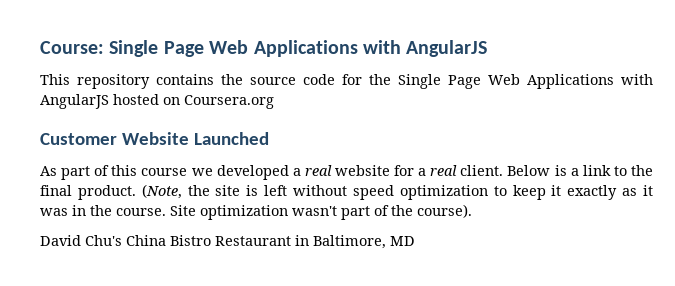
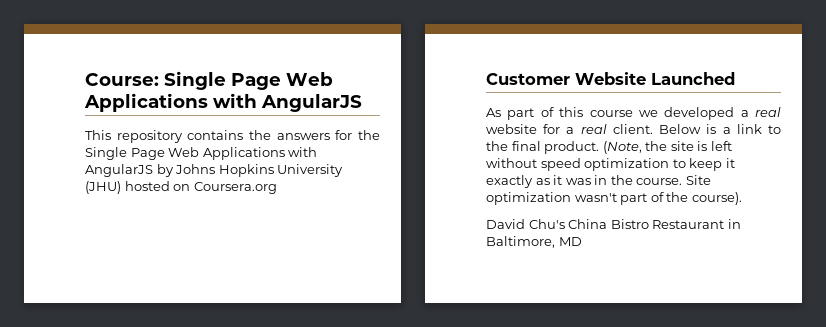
- This repository contains the source code for the Single Page Web Applications with AngularJS hosted on Coursera.org
+ This repository contains the answers for the Single Page Web Applications with AngularJS by Johns Hopkins University (JHU) hosted on Coursera.org

